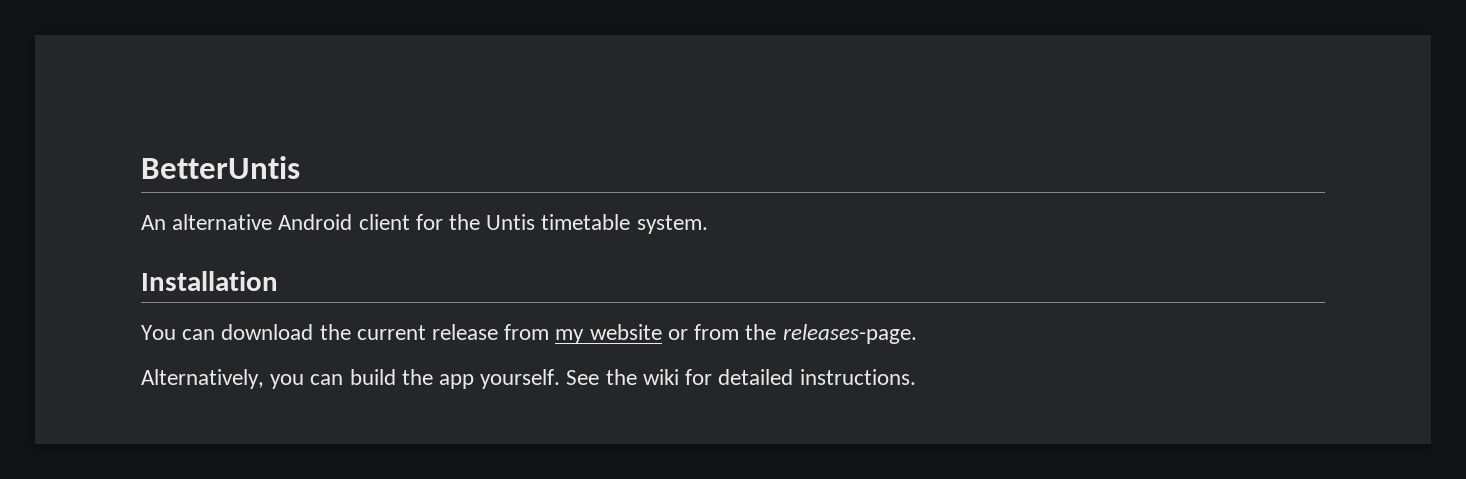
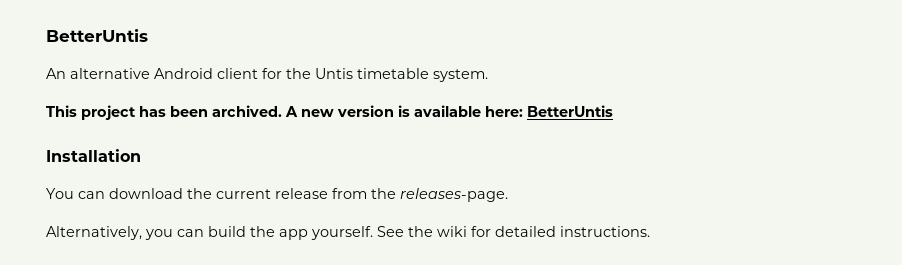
+ This project has been archived. A new version is available here: BetterUntis
- You can download the current release from my website or from the releases-page.
+ You can download the current release from the releases-page.

